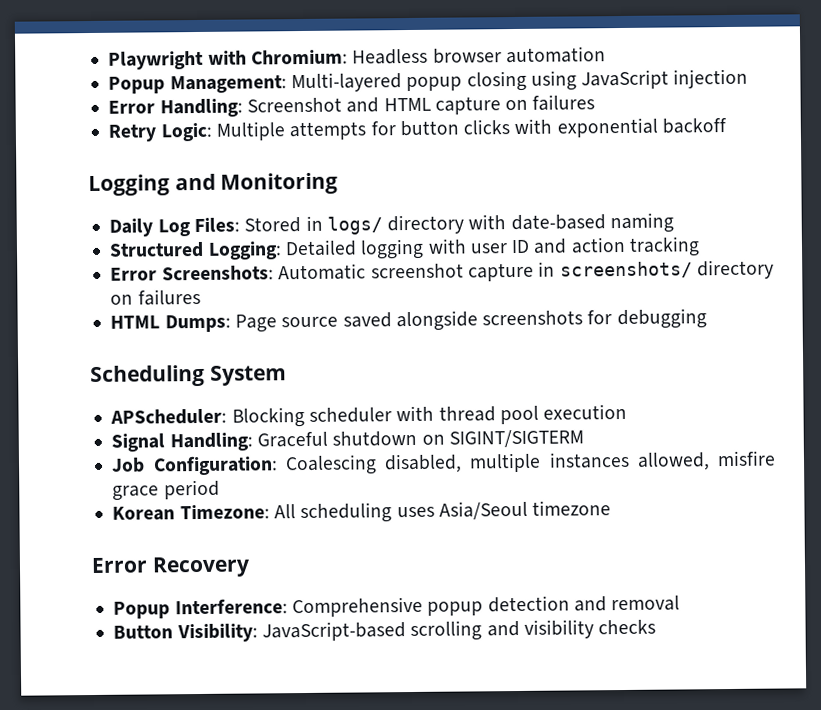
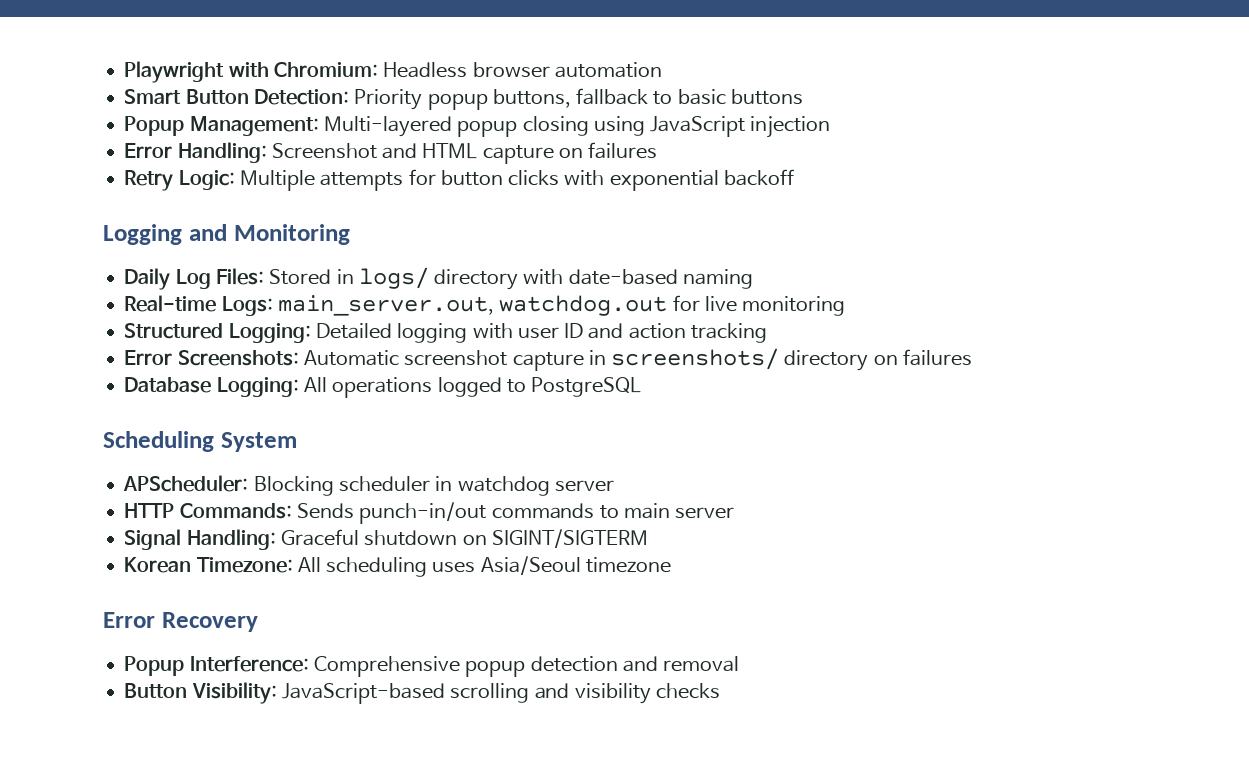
+ Smart Button Detection: Priority popup buttons, fallback to basic buttons
+ Real-time Logs: main_server.out, watchdog.out for live monitoring
- HTML Dumps: Page source saved alongside screenshots for debugging
+ Database Logging: All operations logged to PostgreSQL
- APScheduler: Blocking scheduler with thread pool execution
+ APScheduler: Blocking scheduler in watchdog server
+ HTTP Commands: Sends punch-in/out commands to main server
- Job Configuration: Coalescing disabled, multiple instances allowed, misfire grace period

